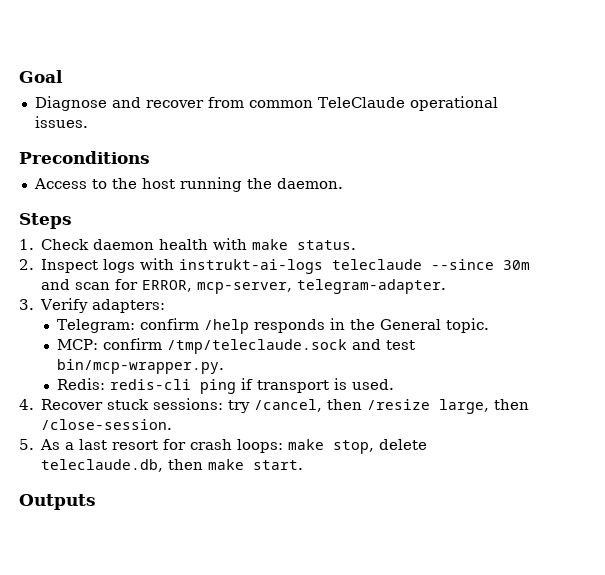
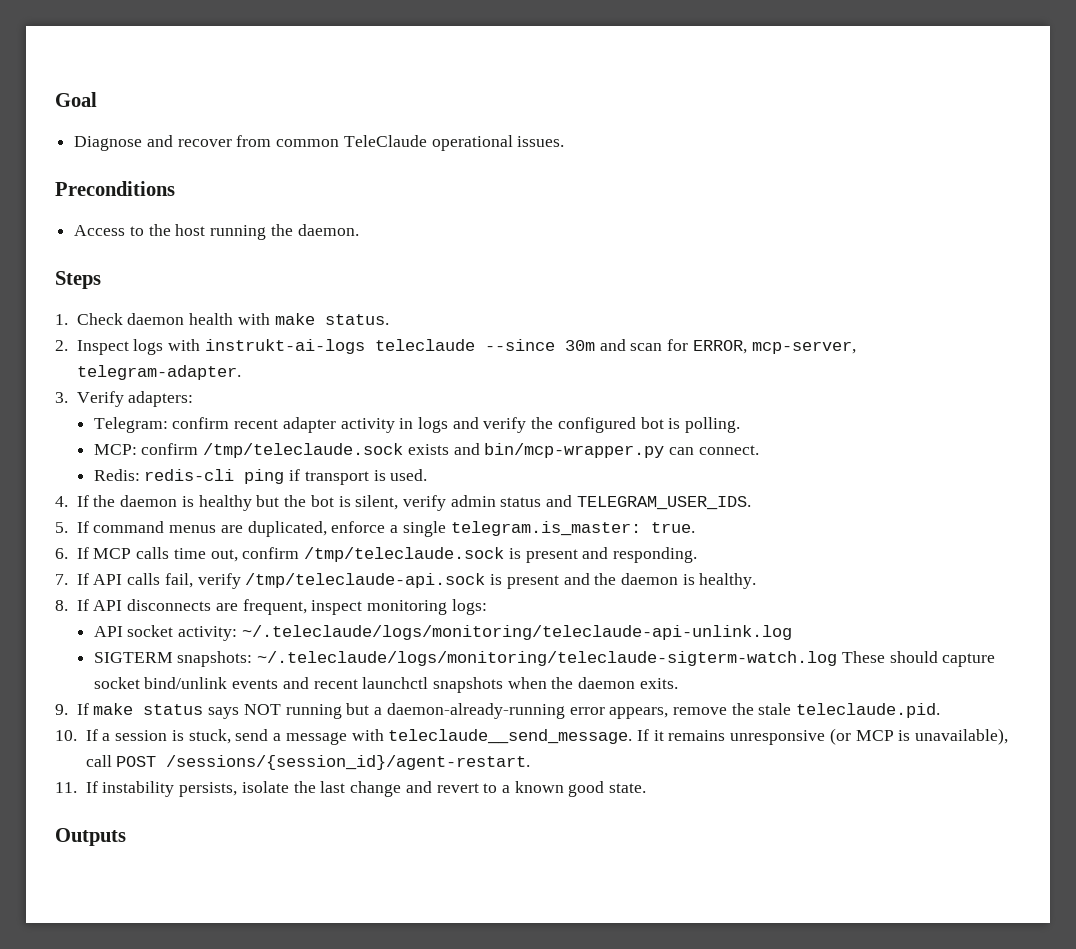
- Telegram: confirm /help responds in the General topic.
- MCP: confirm /tmp/teleclaude.sock and test bin/mcp-wrapper.py.
+ Telegram: confirm recent adapter activity in logs and verify the configured bot is polling.
+ MCP: confirm /tmp/teleclaude.sock exists and bin/mcp-wrapper.py can connect.
- 4. Recover stuck sessions: try /cancel, then /resize large, then /close-session.
- 5. As a last resort for crash loops: make stop, delete teleclaude.db, then make start.
+ 4. If the daemon is healthy but the bot is silent, verify admin status and TELEGRAM_USER_IDS.
+ 5. If command menus are duplicated, enforce a single telegram.is_master: true.
+ 6. If MCP calls time out, confirm /tmp/teleclaude.sock is present and responding.
+ 7. If API calls fail, verify /tmp/teleclaude-api.sock is present and the daemon is healthy.
+ 8. If API disconnects are frequent, inspect monitoring logs:
+ API socket activity: ~/.teleclaude/logs/monitoring/teleclaude-api-unlink.log
+ SIGTERM snapshots: ~/.teleclaude/logs/monitoring/teleclaude-sigterm-watch.log These should capture socket bind/unlink events and recent launchctl snapshots when the daemon exits.
+ 9. If make status says NOT running but a daemon‑already‑running error appears, remove the stale teleclaude.pid.
+ 10. If a session is stuck, send a message with teleclaude__send_message. If it remains unresponsive (or MCP is unavailable), call POST /sessions/{session_id}/agent-restart.
+ 11. If instability persists, isolate the last change and revert to a known good state.

